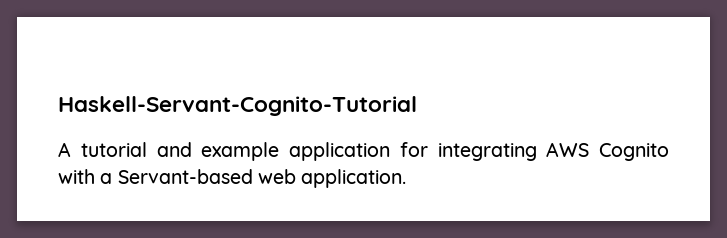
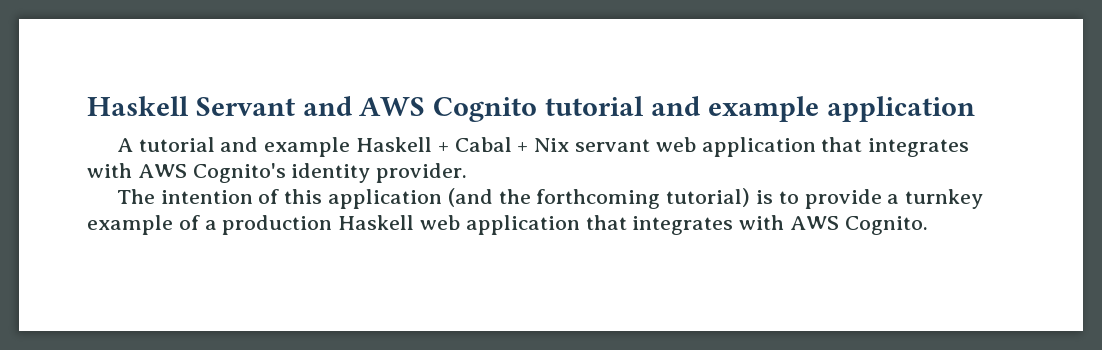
- Haskell-Servant-Cognito-Tutorial
- A tutorial and example application for integrating AWS Cognito with a Servant-based web application.
+ Haskell Servant and AWS Cognito tutorial and example application
+ A tutorial and example Haskell + Cabal + Nix servant web application that integrates with AWS Cognito's identity provider.
+ The intention of this application (and the forthcoming tutorial) is to provide a turnkey example of a production Haskell web application that integrates with AWS Cognito.

